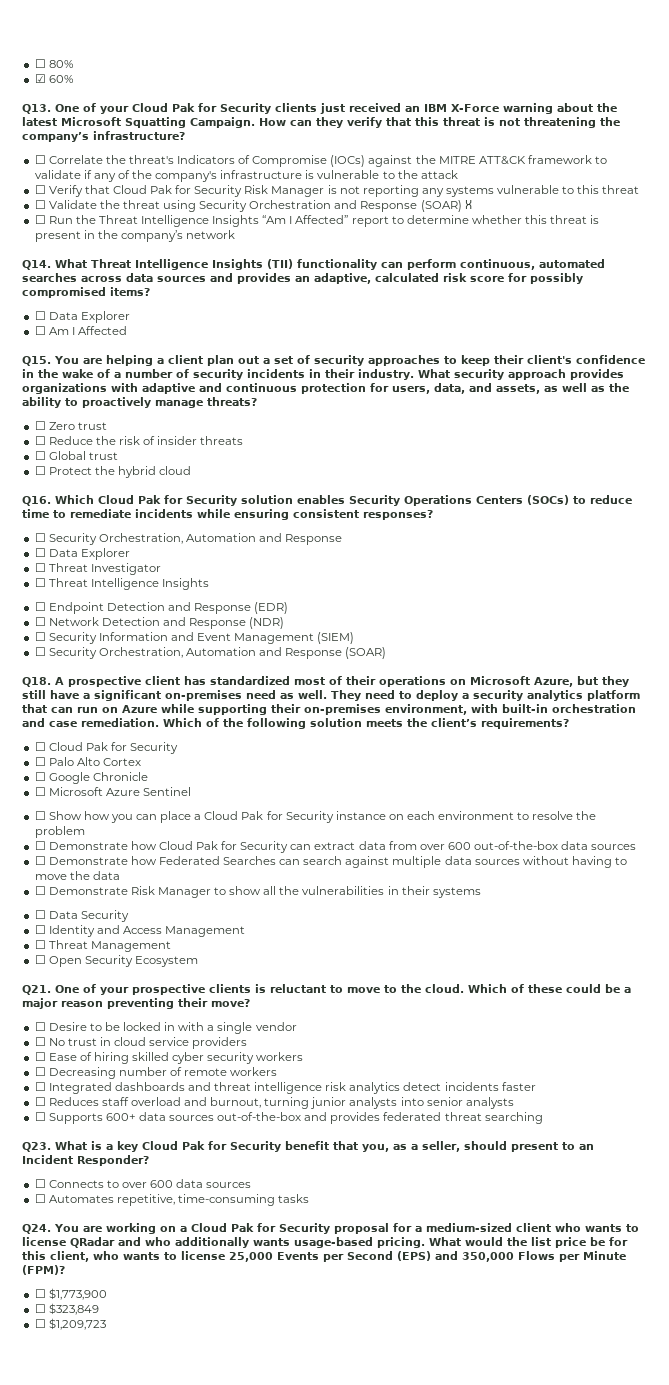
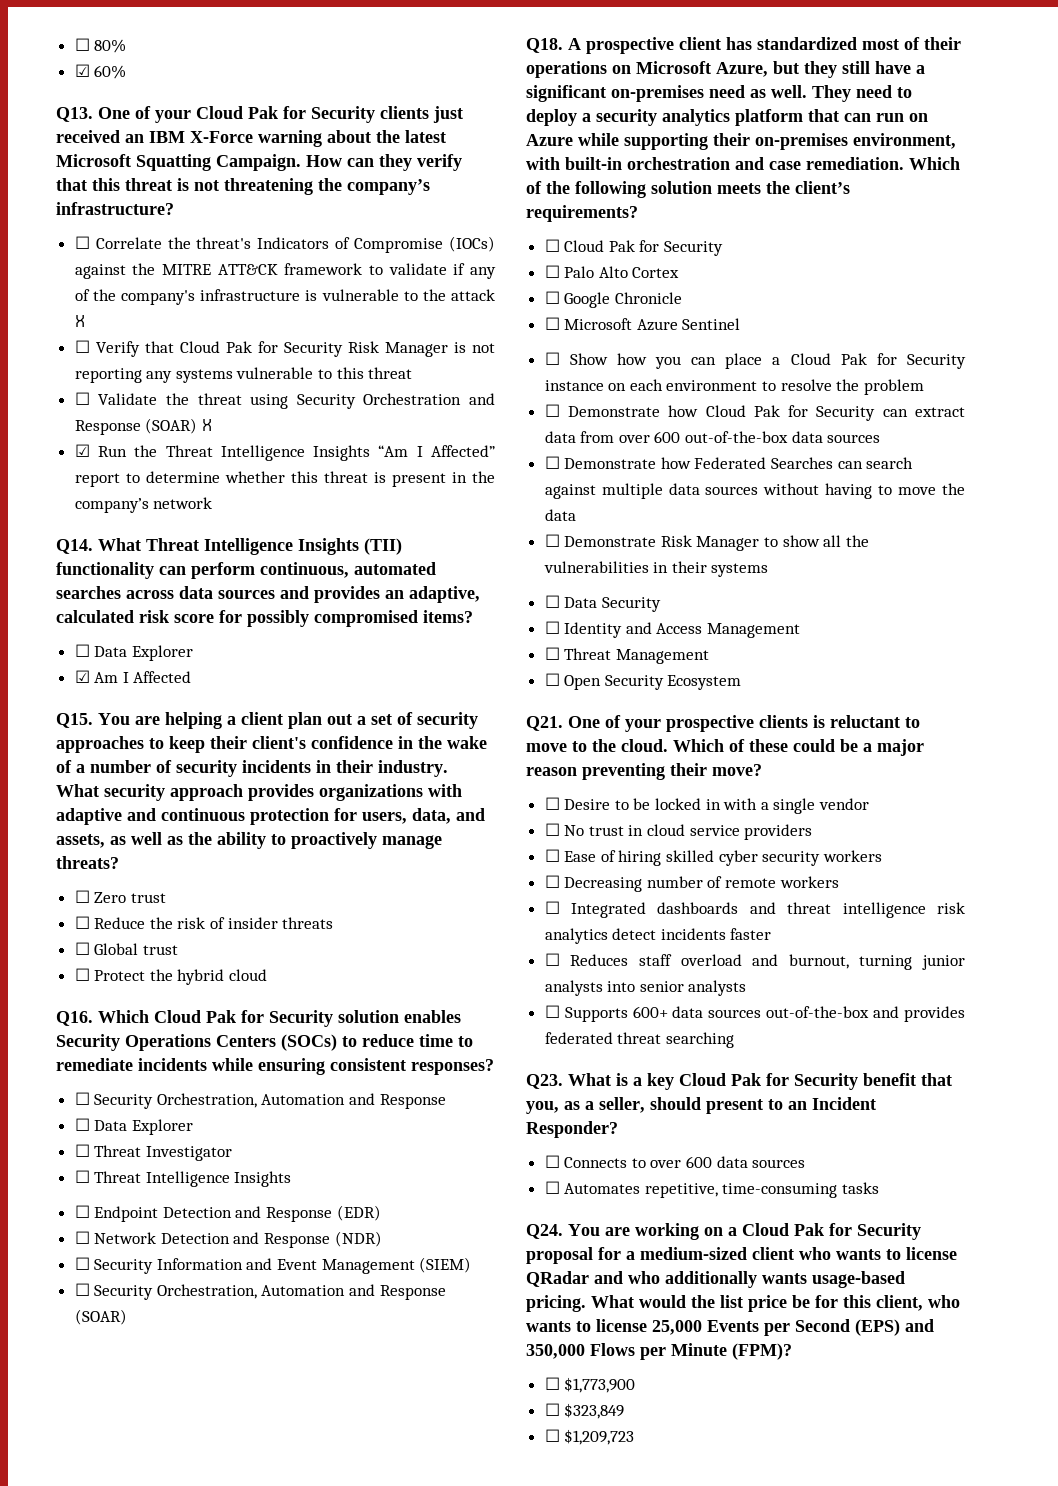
- ☐ Correlate the threat's Indicators of Compromise (IOCs) against the MITRE ATT&CK framework to validate if any of the company's infrastructure is vulnerable to the attack
+ ☐ Correlate the threat's Indicators of Compromise (IOCs) against the MITRE ATT&CK framework to validate if any of the company's infrastructure is vulnerable to the attack X
- ☐ Run the Threat Intelligence Insights “Am I Affected” report to determine whether this threat is present in the company’s network
+ ☑ Run the Threat Intelligence Insights “Am I Affected” report to determine whether this threat is present in the company’s network
- ☐ Am I Affected
+ ☑ Am I Affected

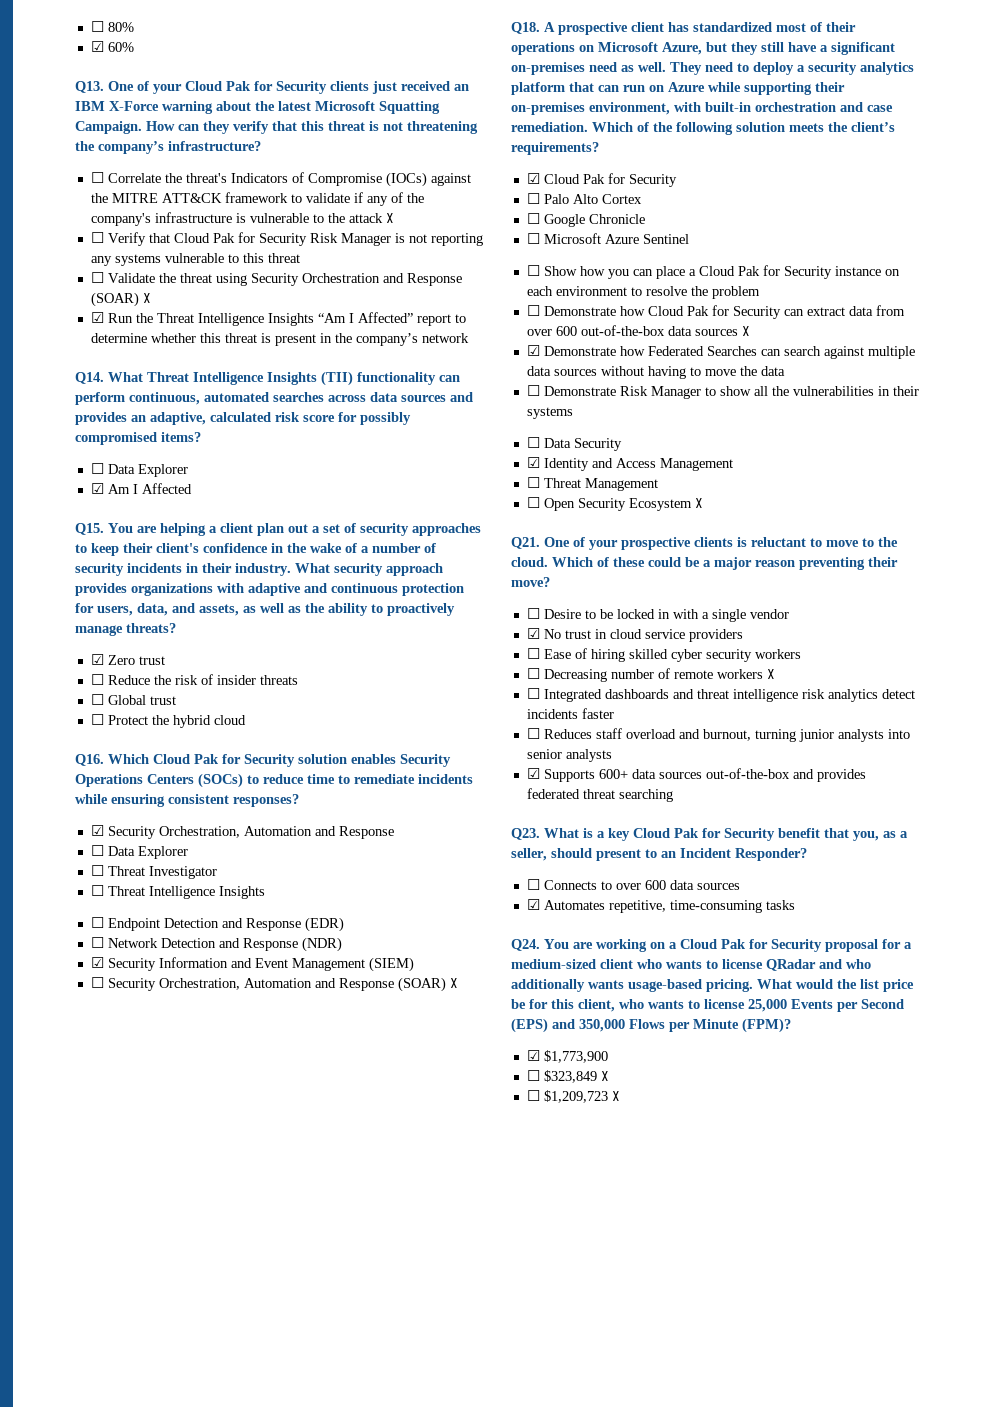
- ☐ Zero trust
+ ☑ Zero trust
  Q16. Which Cloud Pak for Security solution enables Security Operations Centers (SOCs) to reduce time to remediate incidents while ensuring consistent responses?
- ☐ Security Orchestration, Automation and Response
+ ☑ Security Orchestration, Automation and Response
- ☐ Security Information and Event Management (SIEM)
+ ☑ Security Information and Event Management (SIEM)
- ☐ Security Orchestration, Automation and Response (SOAR)
+ ☐ Security Orchestration, Automation and Response (SOAR) X
- ☐ Cloud Pak for Security
+ ☑ Cloud Pak for Security
- ☐ Demonstrate how Cloud Pak for Security can extract data from over 600 out-of-the-box data sources
- ☐ Demonstrate how Federated Searches can search against multiple data sources without having to move the data
+ ☐ Demonstrate how Cloud Pak for Security can extract data from over 600 out-of-the-box data sources X
+ ☑ Demonstrate how Federated Searches can search against multiple data sources without having to move the data
- ☐ Identity and Access Management
+ ☑ Identity and Access Management
- ☐ Open Security Ecosystem
+ ☐ Open Security Ecosystem X
- ☐ No trust in cloud service providers
+ ☑ No trust in cloud service providers
- ☐ Decreasing number of remote workers
+ ☐ Decreasing number of remote workers X
- ☐ Supports 600+ data sources out-of-the-box and provides federated threat searching
+ ☑ Supports 600+ data sources out-of-the-box and provides federated threat searching
- ☐ Automates repetitive, time-consuming tasks
+ ☑ Automates repetitive, time-consuming tasks
- ☐ $1,773,900
+ ☑ $1,773,900
- ☐ $323,849
+ ☐ $323,849 X
- ☐ $1,209,723
+ ☐ $1,209,723 X

